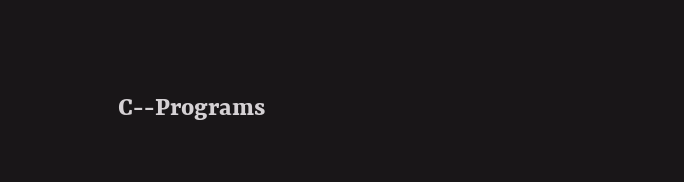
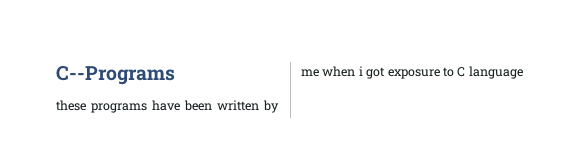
+ these programs have been written by me when i got exposure to C language

